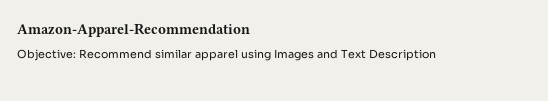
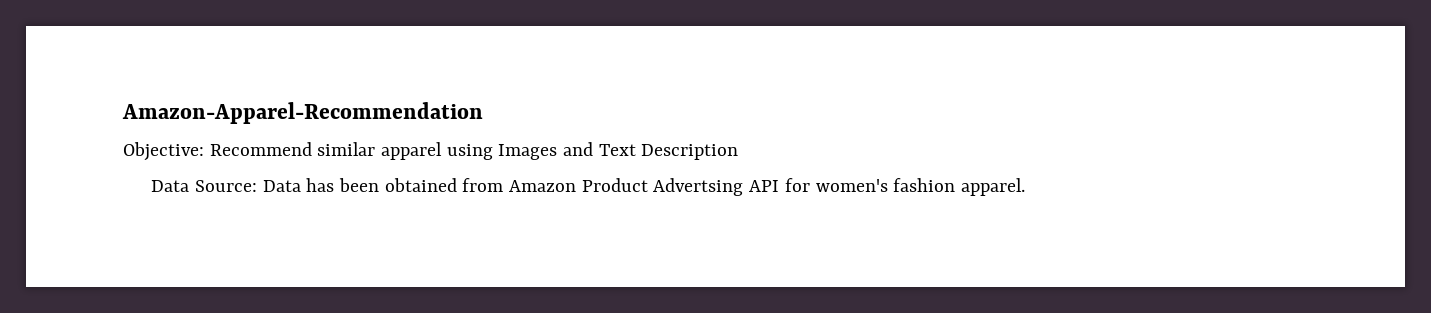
+ Data Source: Data has been obtained from Amazon Product Advertsing API for women's fashion apparel.

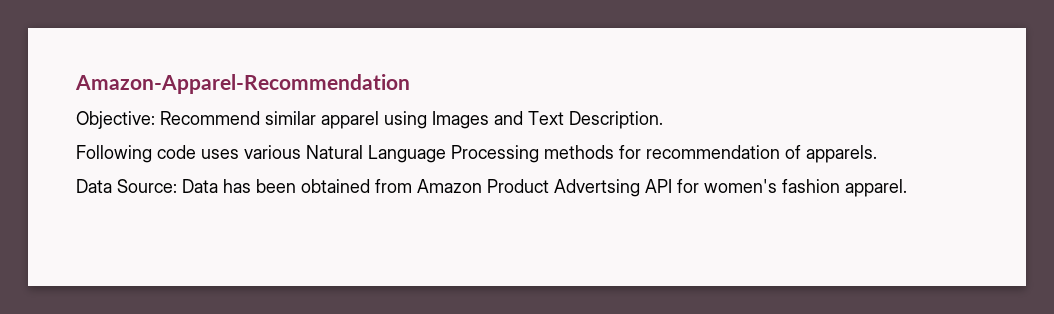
- Objective: Recommend similar apparel using Images and Text Description
+ Objective: Recommend similar apparel using Images and Text Description.
+ Following code uses various Natural Language Processing methods for recommendation of apparels.

